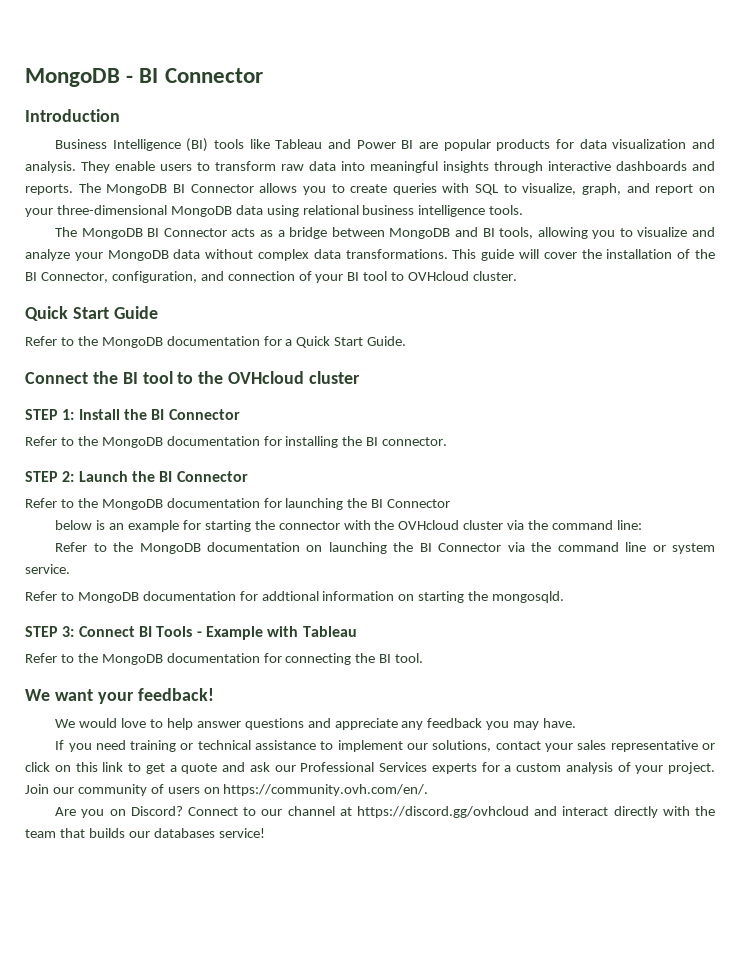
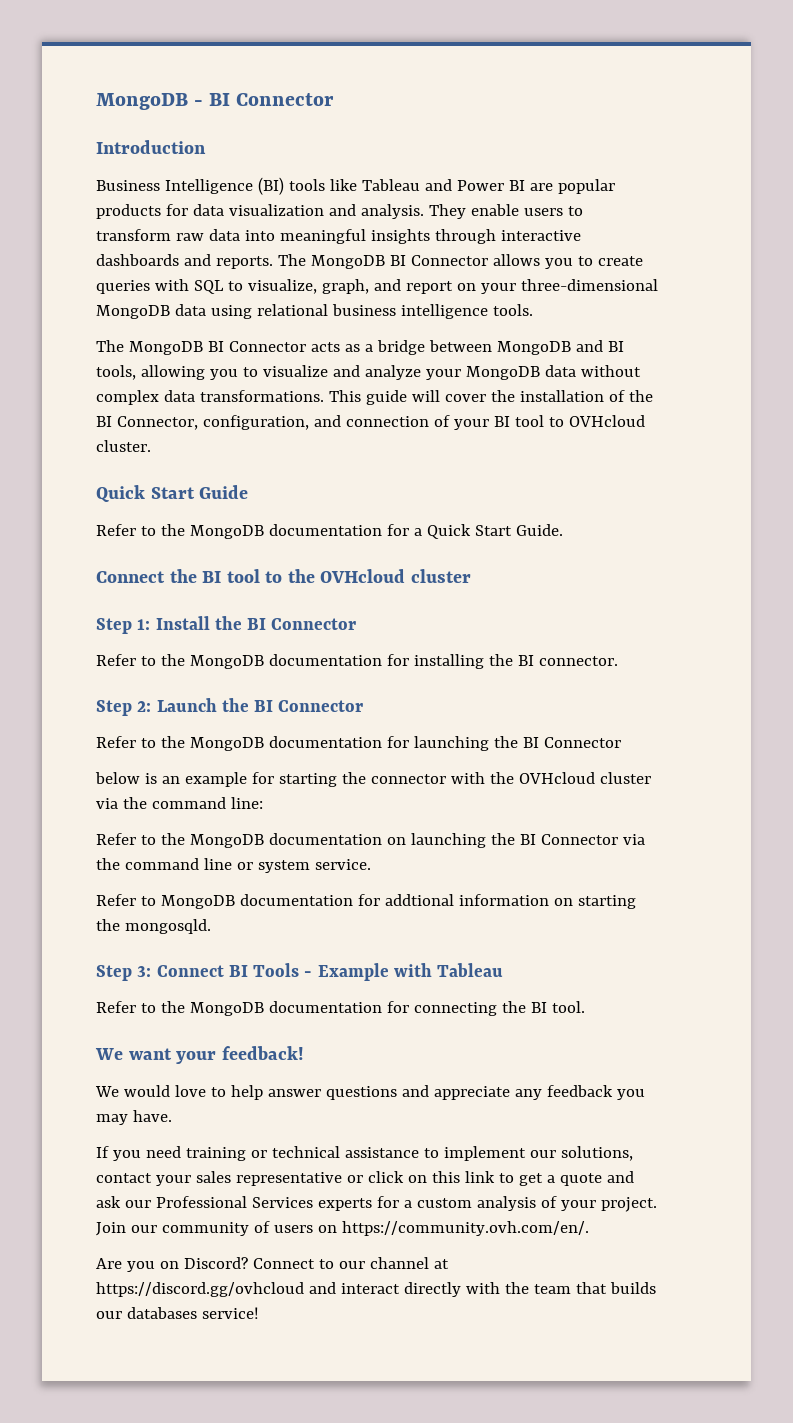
- STEP 1: Install the BI Connector
+ Step 1: Install the BI Connector
- STEP 2: Launch the BI Connector
+ Step 2: Launch the BI Connector
- STEP 3: Connect BI Tools - Example with Tableau
+ Step 3: Connect BI Tools - Example with Tableau

